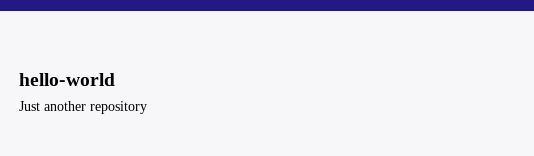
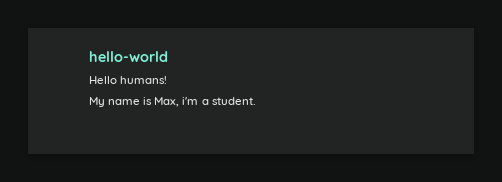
- Just another repository
+ Hello humans!
+ My name is Max, i'm a student.

